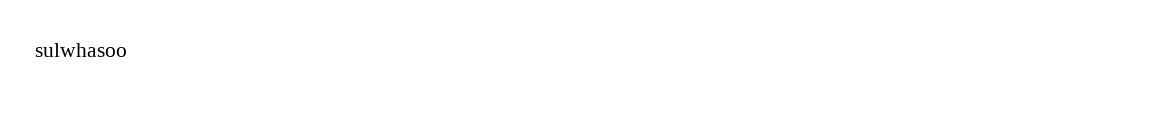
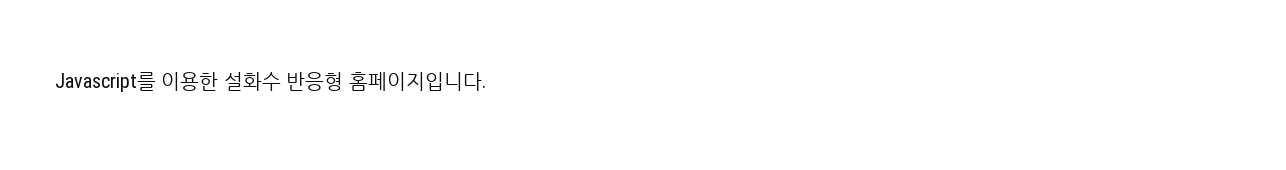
- sulwhasoo
+ Javascript를 이용한 설화수 반응형 홈페이지입니다.

